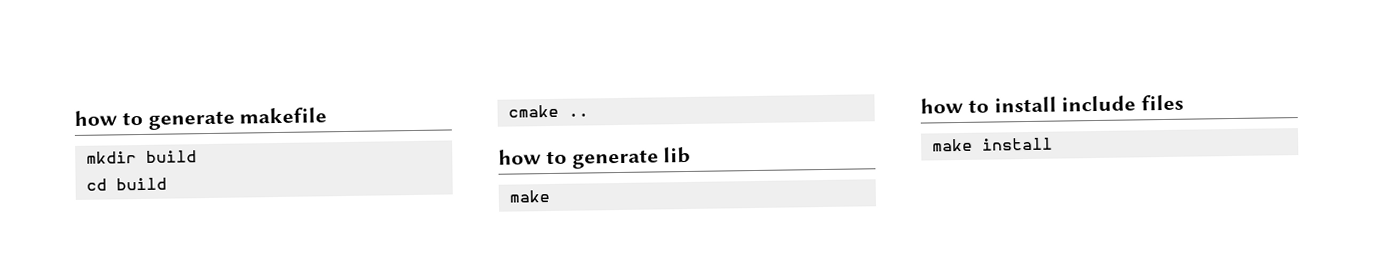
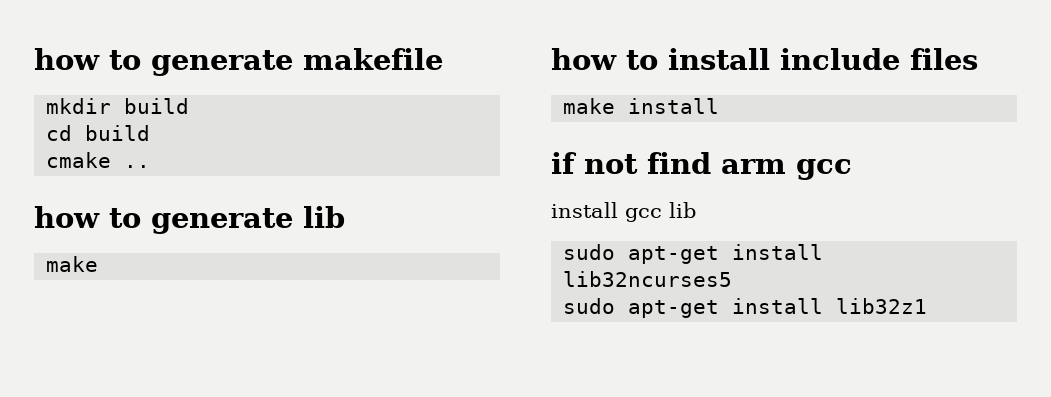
+ if not find arm gcc
+ install gcc lib
+ sudo apt-get install lib32ncurses5
+ sudo apt-get install lib32z1

